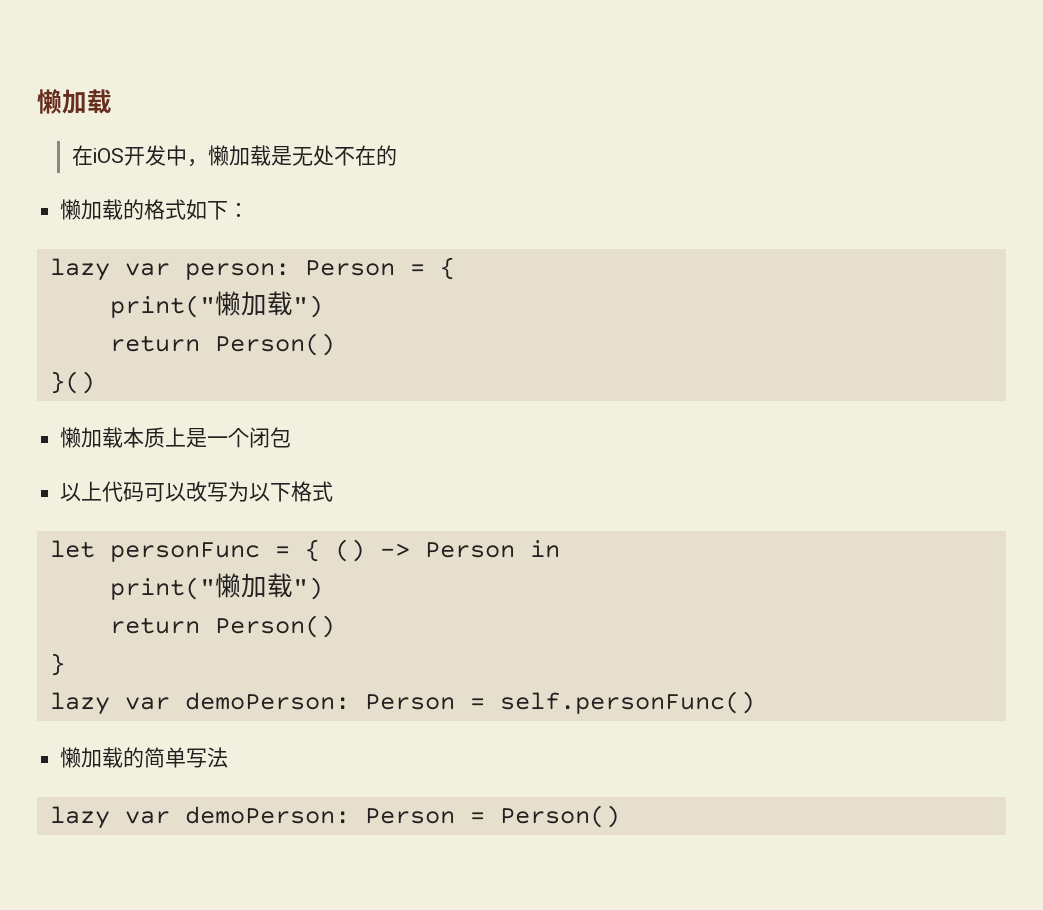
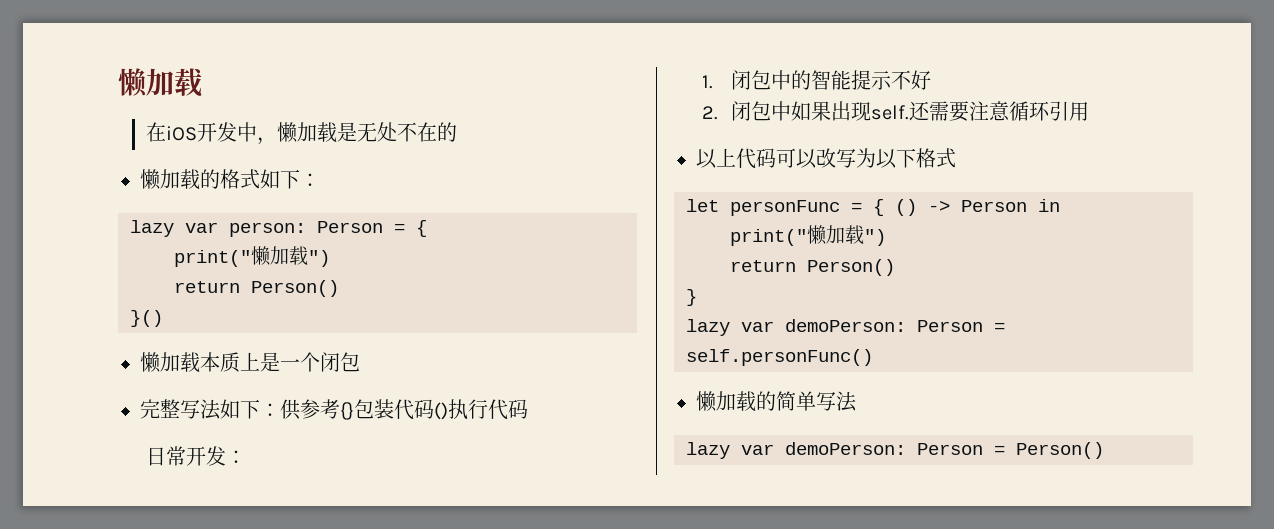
+ 完整写法如下：供参考{}包装代码()执行代码
+ 日常开发：
+ 1.闭包中的智能提示不好
+ 2.闭包中如果出现self.还需要注意循环引用

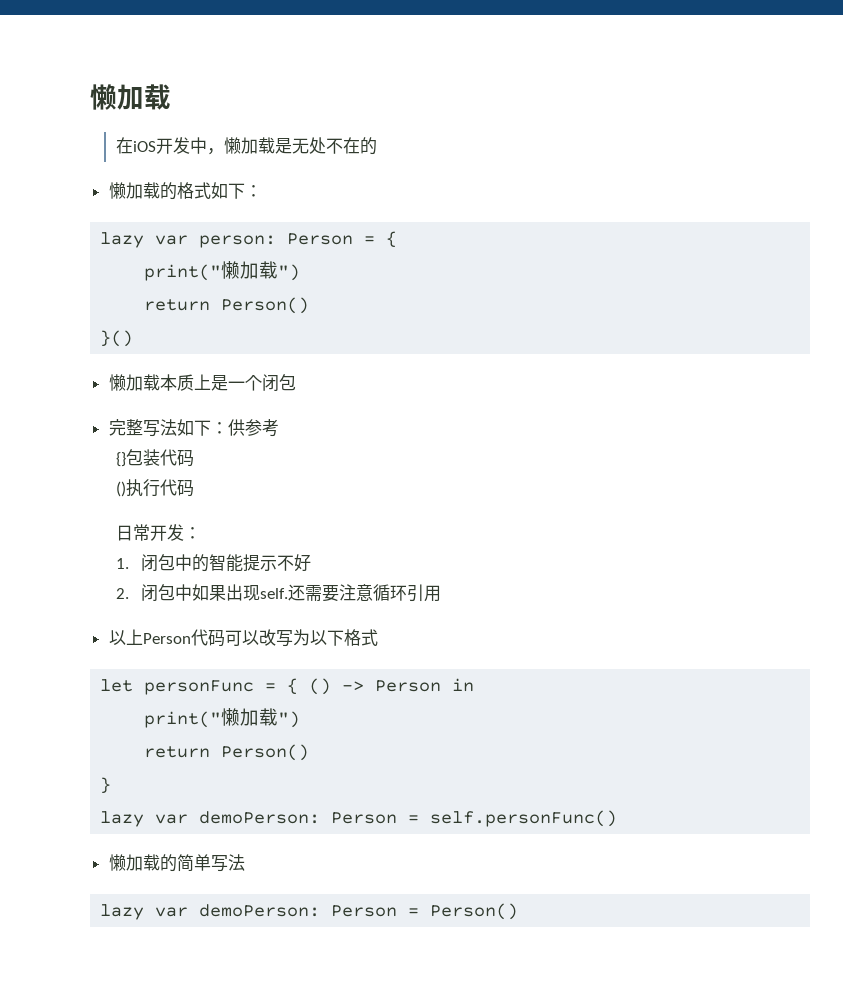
- 完整写法如下：供参考{}包装代码()执行代码
+ 完整写法如下：供参考
+ {}包装代码
+ ()执行代码
- 以上代码可以改写为以下格式
+ 以上Person代码可以改写为以下格式

